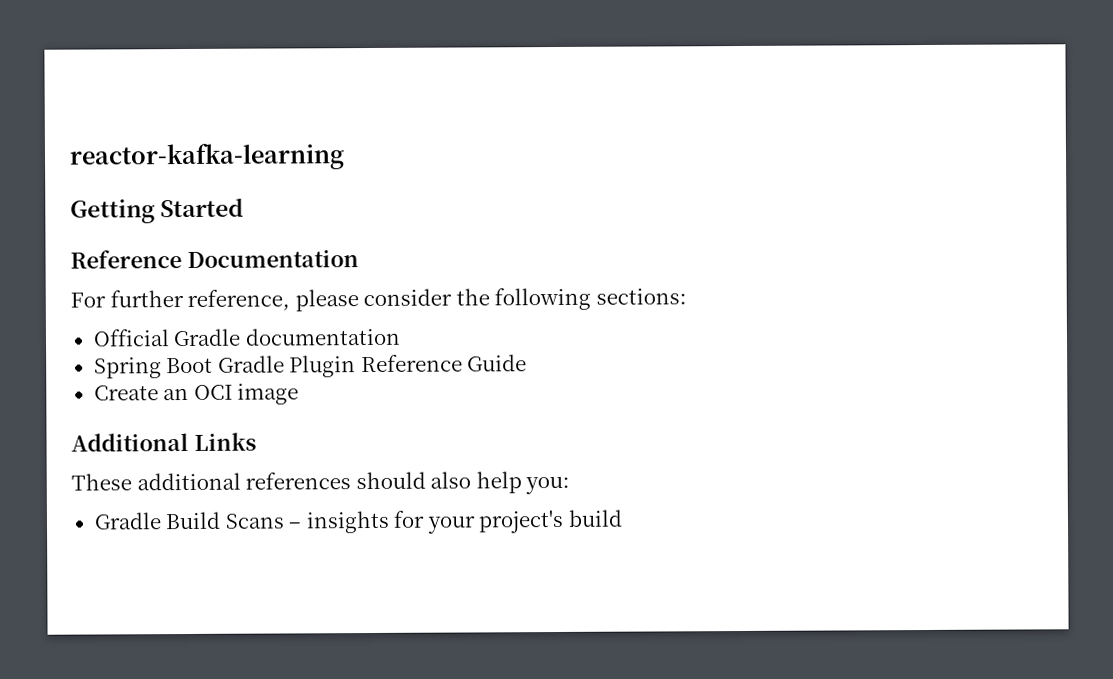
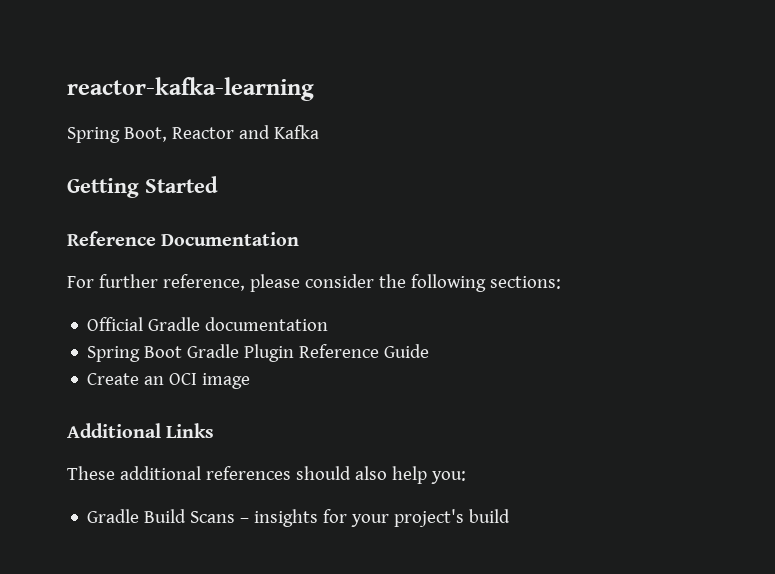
+ Spring Boot, Reactor and Kafka

